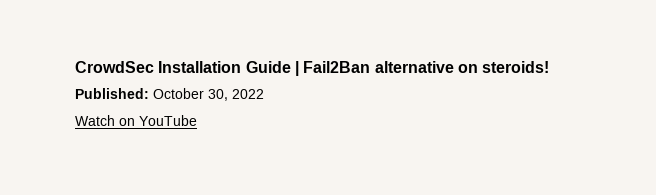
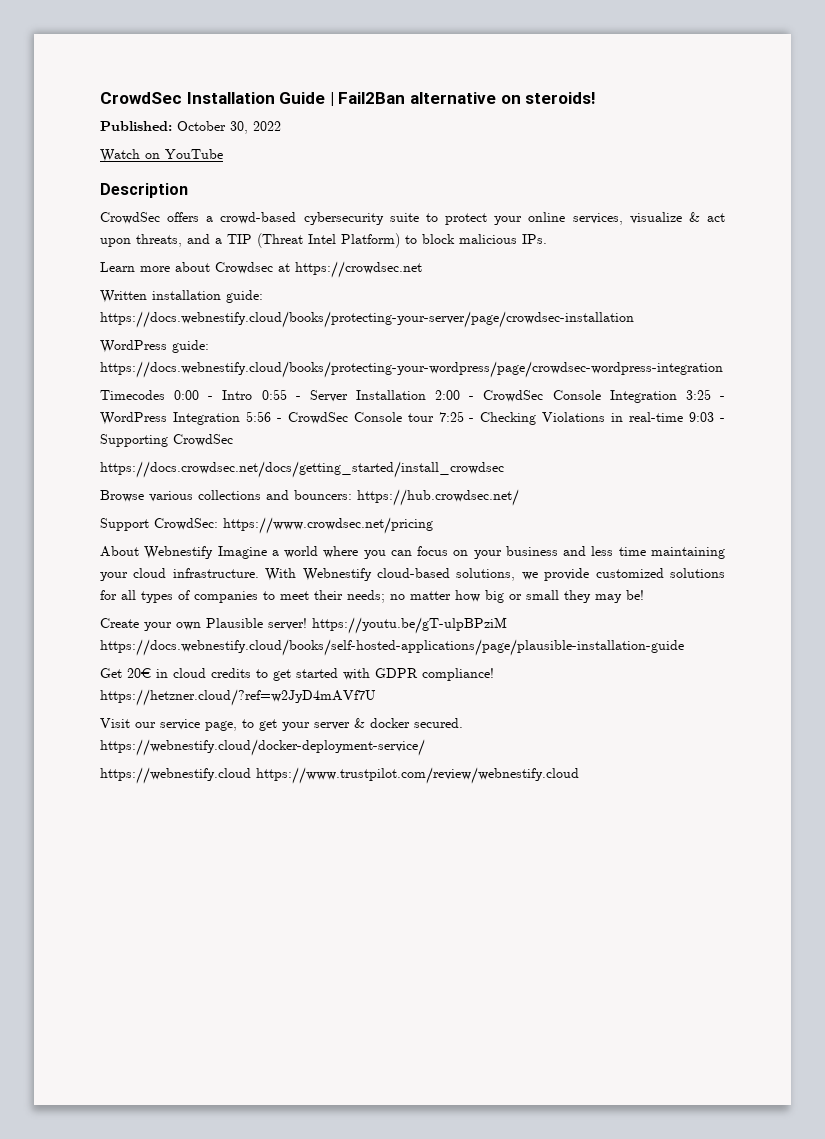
+ Description
+ CrowdSec offers a crowd-based cybersecurity suite to protect your online services, visualize & act upon threats, and a TIP (Threat Intel Platform) to block malicious IPs.
+ Learn more about Crowdsec at https://crowdsec.net
+ Written installation guide: https://docs.webnestify.cloud/books/protecting-your-server/page/crowdsec-installation
+ WordPress guide: https://docs.webnestify.cloud/books/protecting-your-wordpress/page/crowdsec-wordpress-integration
+ Timecodes 0:00 - Intro 0:55 - Server Installation 2:00 - CrowdSec Console Integration 3:25 - WordPress Integration 5:56 - CrowdSec Console tour 7:25 - Checking Violations in real-time 9:03 - Supporting CrowdSec
+ https://docs.crowdsec.net/docs/getting_started/install_crowdsec
+ Browse various collections and bouncers: https://hub.crowdsec.net/
+ Support CrowdSec: https://www.crowdsec.net/pricing
+ About Webnestify Imagine a world where you can focus on your business and less time maintaining your cloud infrastructure. With Webnestify cloud-based solutions, we provide customized solutions for all types of companies to meet their needs; no matter how big or small they may be!
+ Create your own Plausible server! https://youtu.be/gT-ulpBPziM https://docs.webnestify.cloud/books/self-hosted-applications/page/plausible-installation-guide
+ Get 20€ in cloud credits to get started with GDPR compliance! https://hetzner.cloud/?ref=w2JyD4mAVf7U
+ Visit our service page, to get your server & docker secured. https://webnestify.cloud/docker-deployment-service/
+ https://webnestify.cloud https://www.trustpilot.com/review/webnestify.cloud

